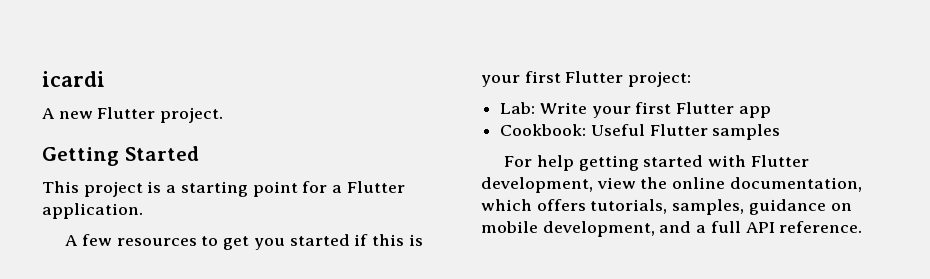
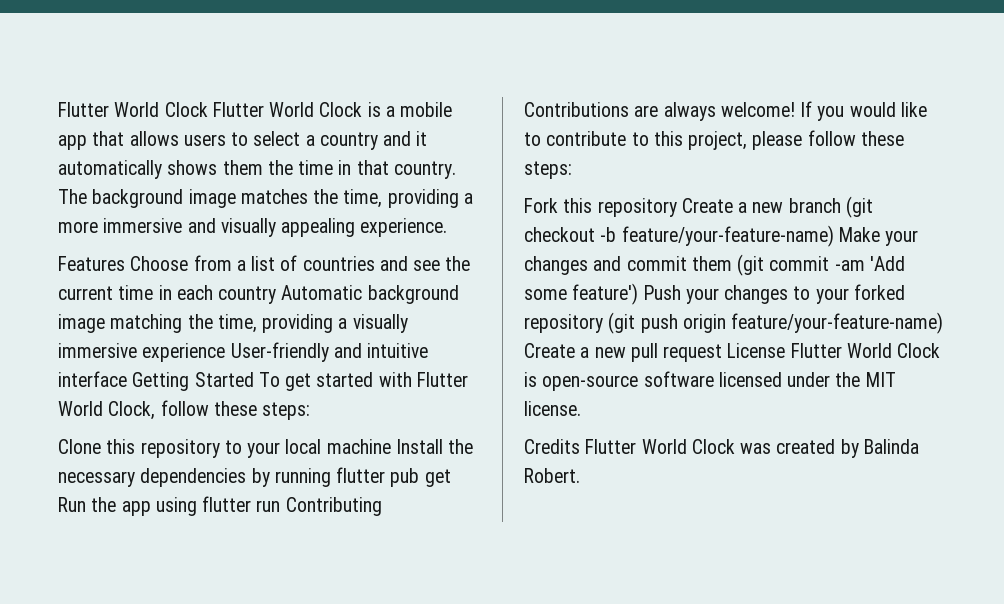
- icardi
- A new Flutter project.
- Getting Started
- This project is a starting point for a Flutter application.
- A few resources to get you started if this is your first Flutter project:
- Lab: Write your first Flutter app
- Cookbook: Useful Flutter samples
- For help getting started with Flutter development, view the online documentation, which offers tutorials, samples, guidance on mobile development, and a full API reference.
+ Flutter World Clock Flutter World Clock is a mobile app that allows users to select a country and it automatically shows them the time in that country. The background image matches the time, providing a more immersive and visually appealing experience.
+ Features Choose from a list of countries and see the current time in each country Automatic background image matching the time, providing a visually immersive experience User-friendly and intuitive interface Getting Started To get started with Flutter World Clock, follow these steps:
+ Clone this repository to your local machine Install the necessary dependencies by running flutter pub get Run the app using flutter run Contributing Contributions are always welcome! If you would like to contribute to this project, please follow these steps:
+ Fork this repository Create a new branch (git checkout -b feature/your-feature-name) Make your changes and commit them (git commit -am 'Add some feature') Push your changes to your forked repository (git push origin feature/your-feature-name) Create a new pull request License Flutter World Clock is open-source software licensed under the MIT license.
+ Credits Flutter World Clock was created by Balinda Robert.

